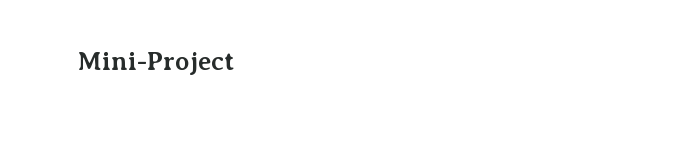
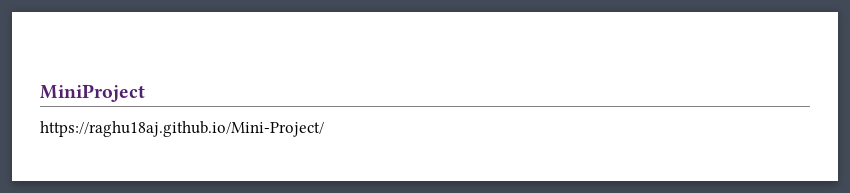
- Mini-Project
+ MiniProject
+ https://raghu18aj.github.io/Mini-Project/

